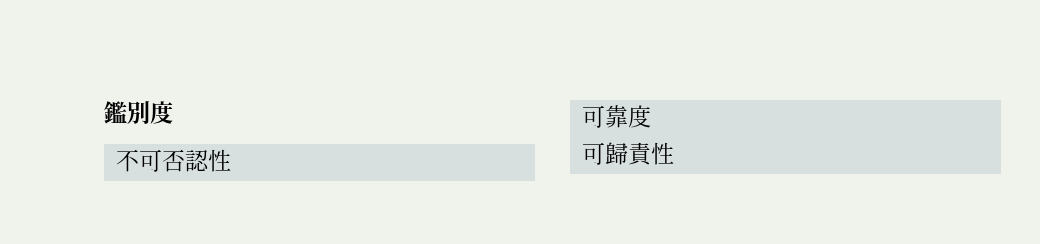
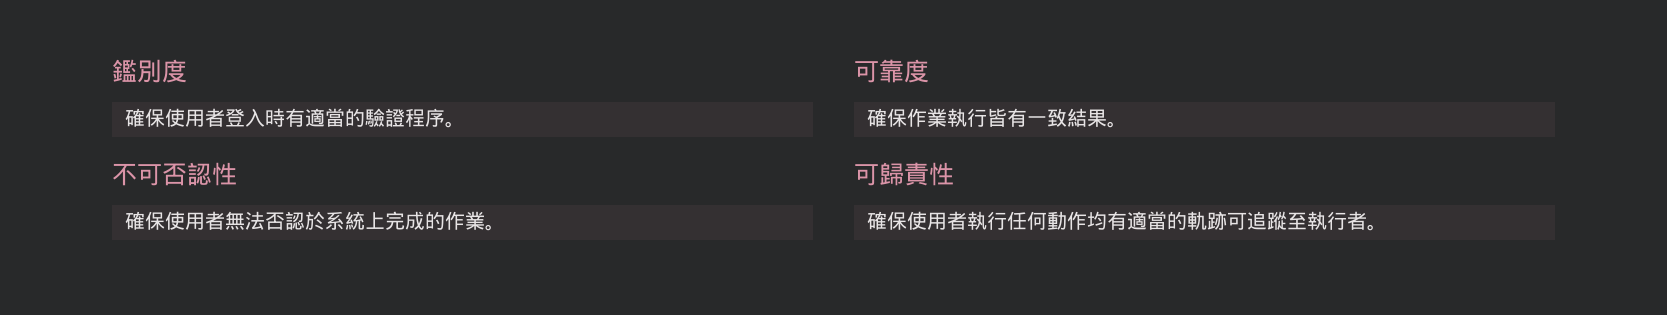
+ 確保使用者登入時有適當的驗證程序。
  不可否認性
+ 確保使用者無法否認於系統上完成的作業。
  可靠度
+ 確保作業執行皆有一致結果。
  可歸責性
+ 確保使用者執行任何動作均有適當的軌跡可追蹤至執行者。

